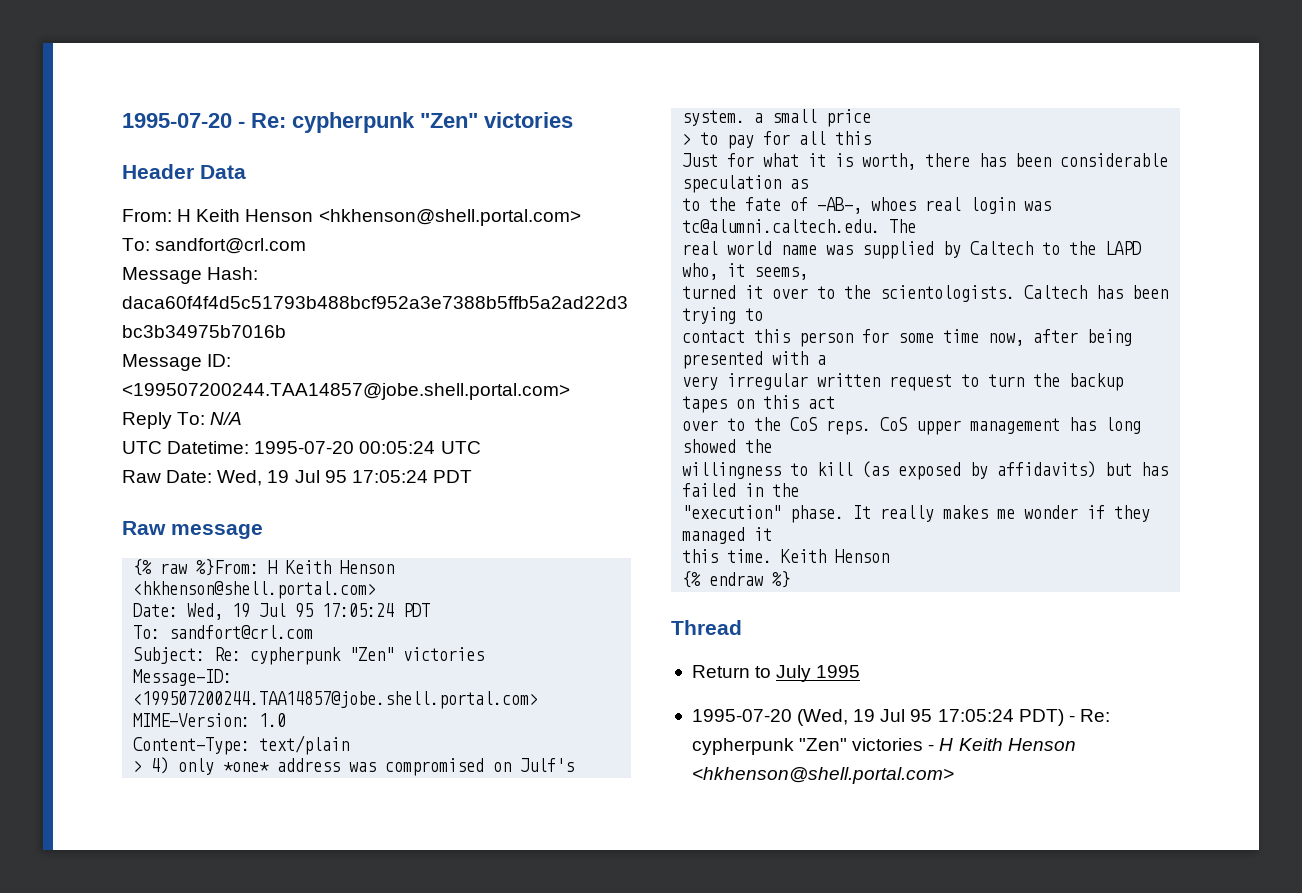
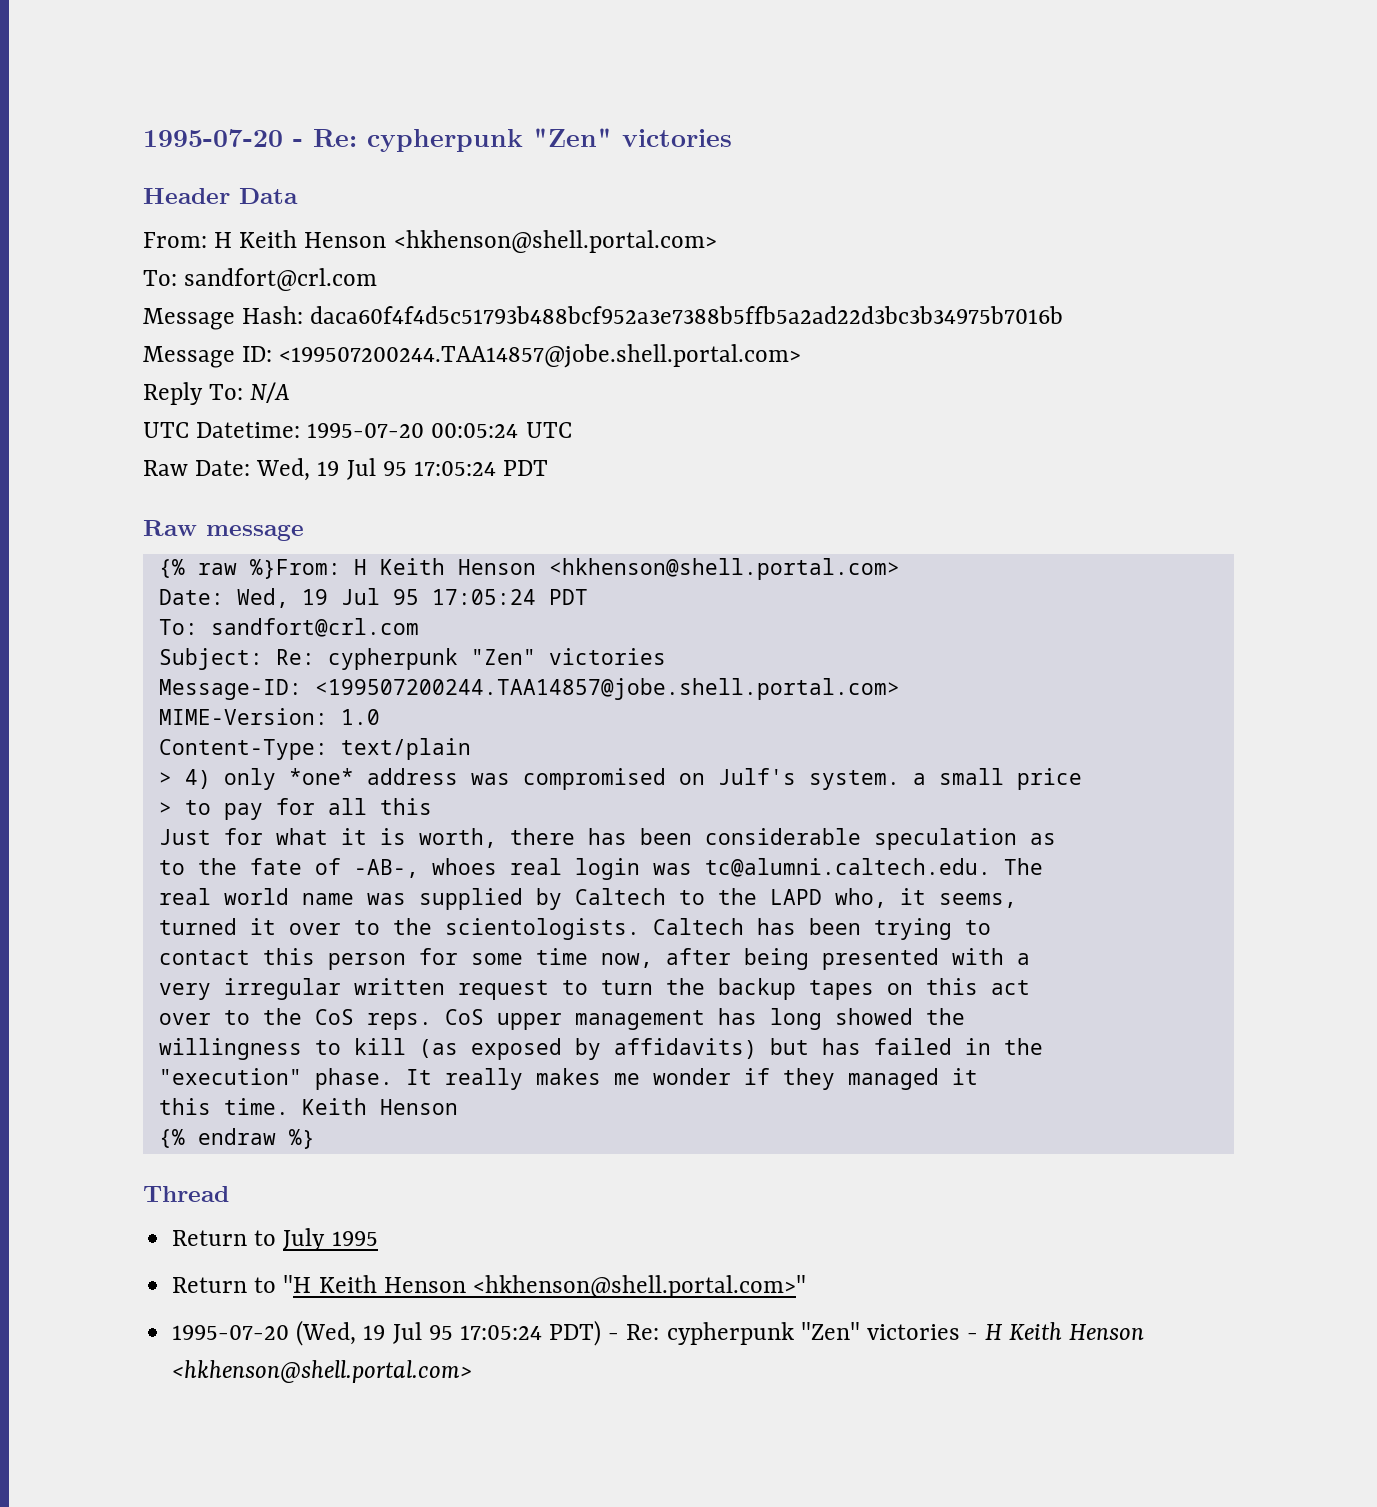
+ Return to "H Keith Henson <hkhenson@shell.portal.com>"

